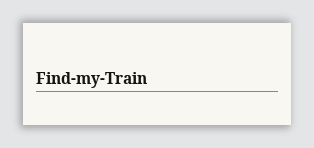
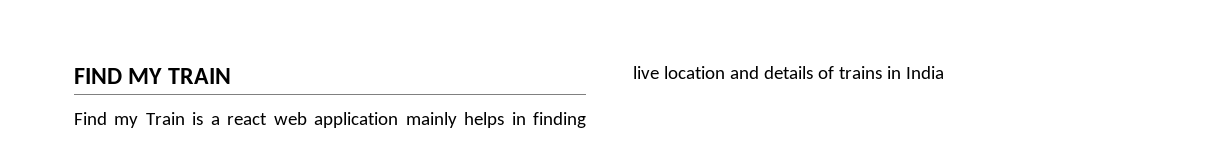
- Find-my-Train
+ FIND MY TRAIN
+ Find my Train is a react web application mainly helps in finding live location and details of trains in India

